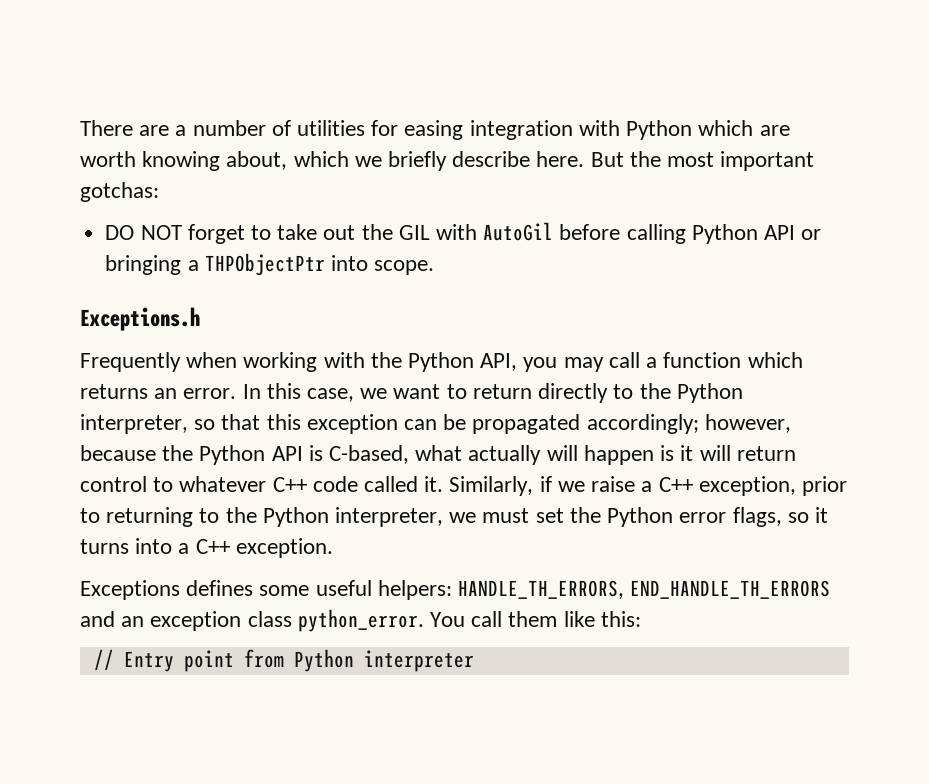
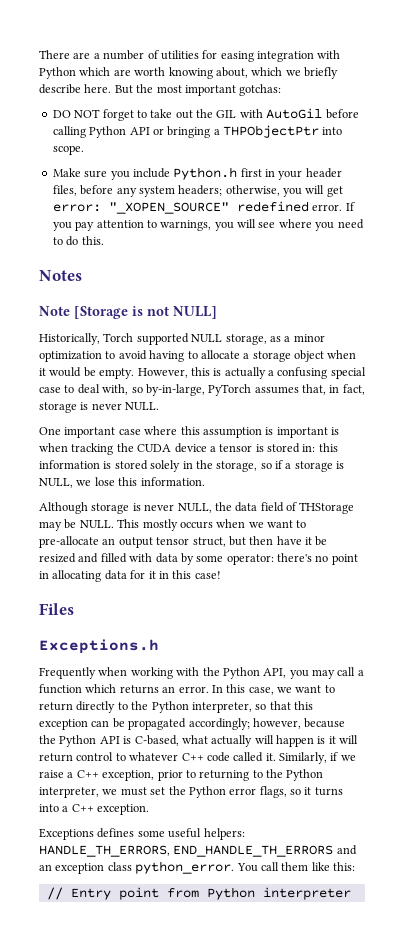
+ Make sure you include Python.h first in your header files, before any system headers; otherwise, you will get error: "_XOPEN_SOURCE" redefined error. If you pay attention to warnings, you will see where you need to do this.
+ Notes
+ Note [Storage is not NULL]
+ Historically, Torch supported NULL storage, as a minor optimization to avoid having to allocate a storage object when it would be empty. However, this is actually a confusing special case to deal with, so by-in-large, PyTorch assumes that, in fact, storage is never NULL.
+ One important case where this assumption is important is when tracking the CUDA device a tensor is stored in: this information is stored solely in the storage, so if a storage is NULL, we lose this information.
+ Although storage is never NULL, the data field of THStorage may be NULL. This mostly occurs when we want to pre-allocate an output tensor struct, but then have it be resized and filled with data by some operator: there's no point in allocating data for it in this case!
+ Files

